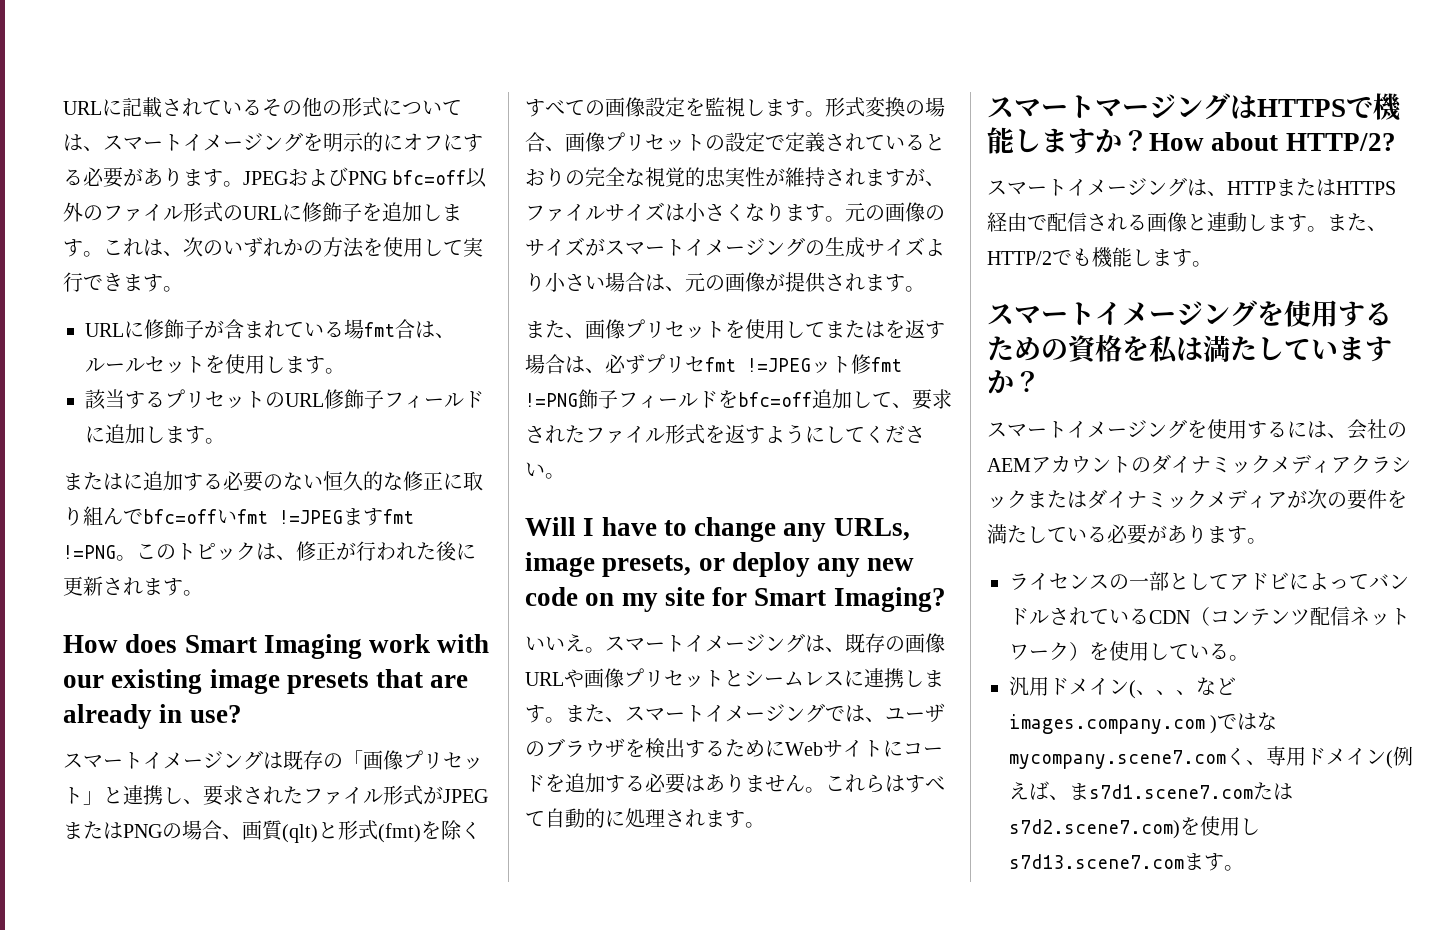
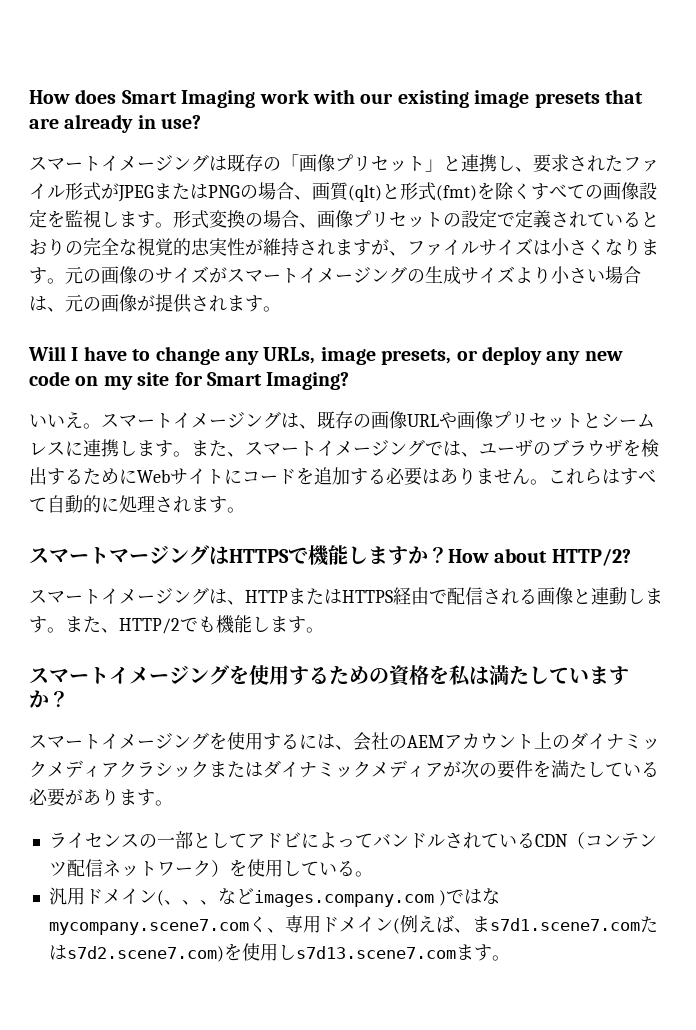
- URLに記載されているその他の形式については、スマートイメージングを明示的にオフにする必要があります。JPEGおよびPNG bfc=off以外のファイル形式のURLに修飾子を追加します。これは、次のいずれかの方法を使用して実行できます。
- URLに修飾子が含まれている場fmt合は、ルールセットを使用します。
- 該当するプリセットのURL修飾子フィールドに追加します。
- またはに追加する必要のない恒久的な修正に取り組んでbfc=offいfmt !=JPEGますfmt !=PNG。このトピックは、修正が行われた後に更新されます。
- また、画像プリセットを使用してまたはを返す場合は、必ずプリセfmt !=JPEGット修fmt !=PNG飾子フィールドをbfc=off追加して、要求されたファイル形式を返すようにしてください。
- スマートイメージングを使用するには、会社のAEMアカウントのダイナミックメディアクラシックまたはダイナミックメディアが次の要件を満たしている必要があります。
+ スマートイメージングを使用するには、会社のAEMアカウント上のダイナミックメディアクラシックまたはダイナミックメディアが次の要件を満たしている必要があります。

